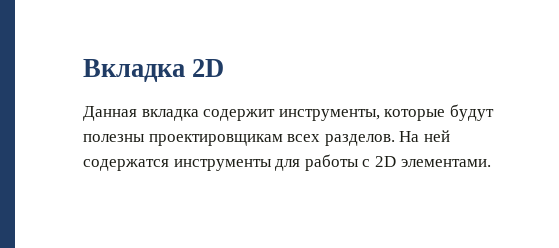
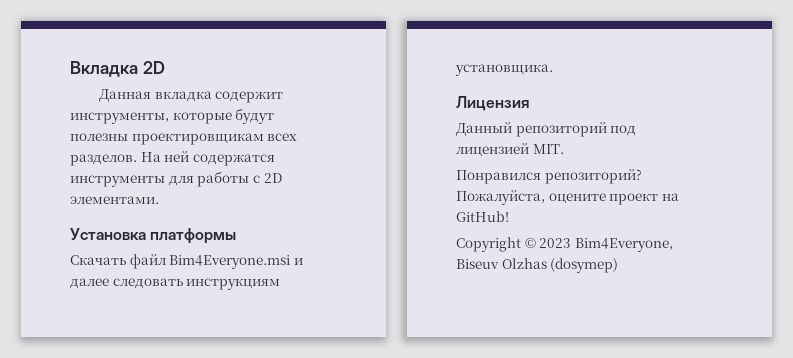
+ Установка платформы
+ Скачать файл Bim4Everyone.msi и далее следовать инструкциям установщика.
+ Лицензия
+ Данный репозиторий под лицензией MIT.
+ Понравился репозиторий? Пожалуйста, оцените проект на GitHub!
+ Copyright © 2023 Bim4Everyone, Biseuv Olzhas (dosymep)

